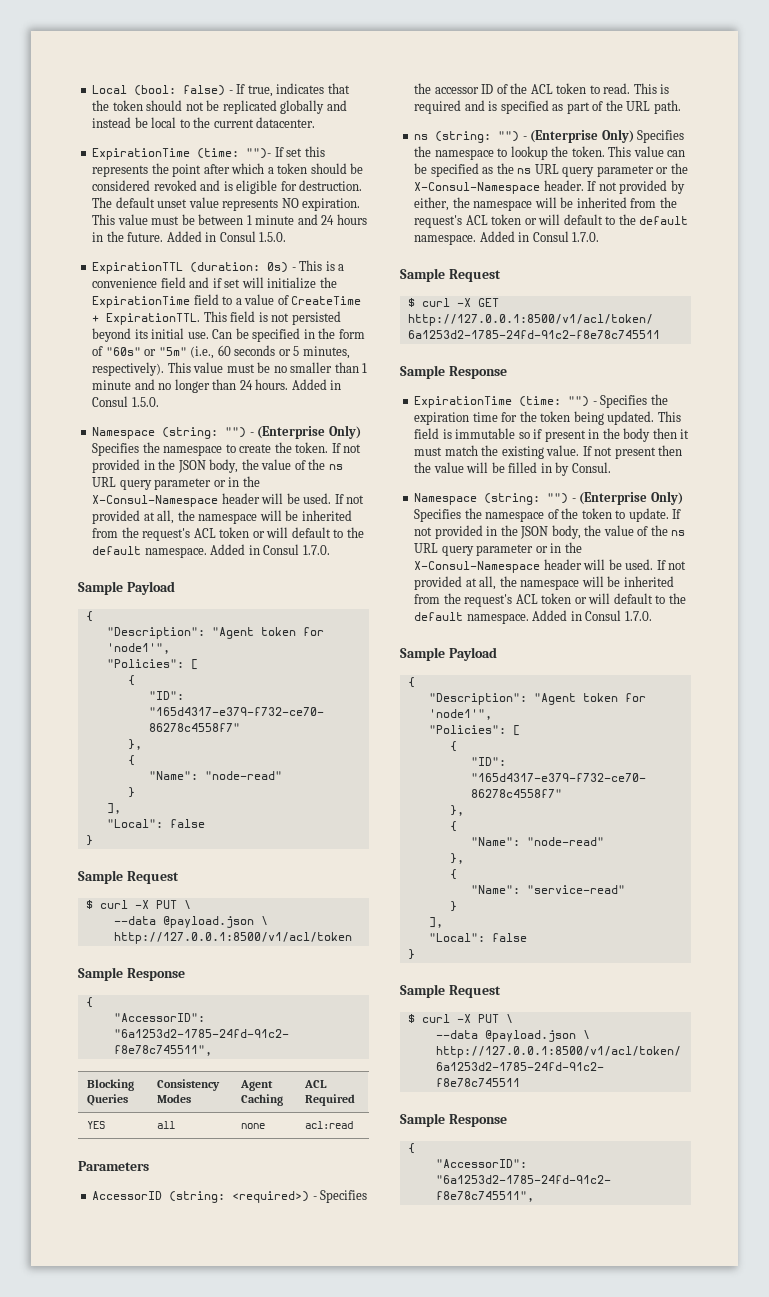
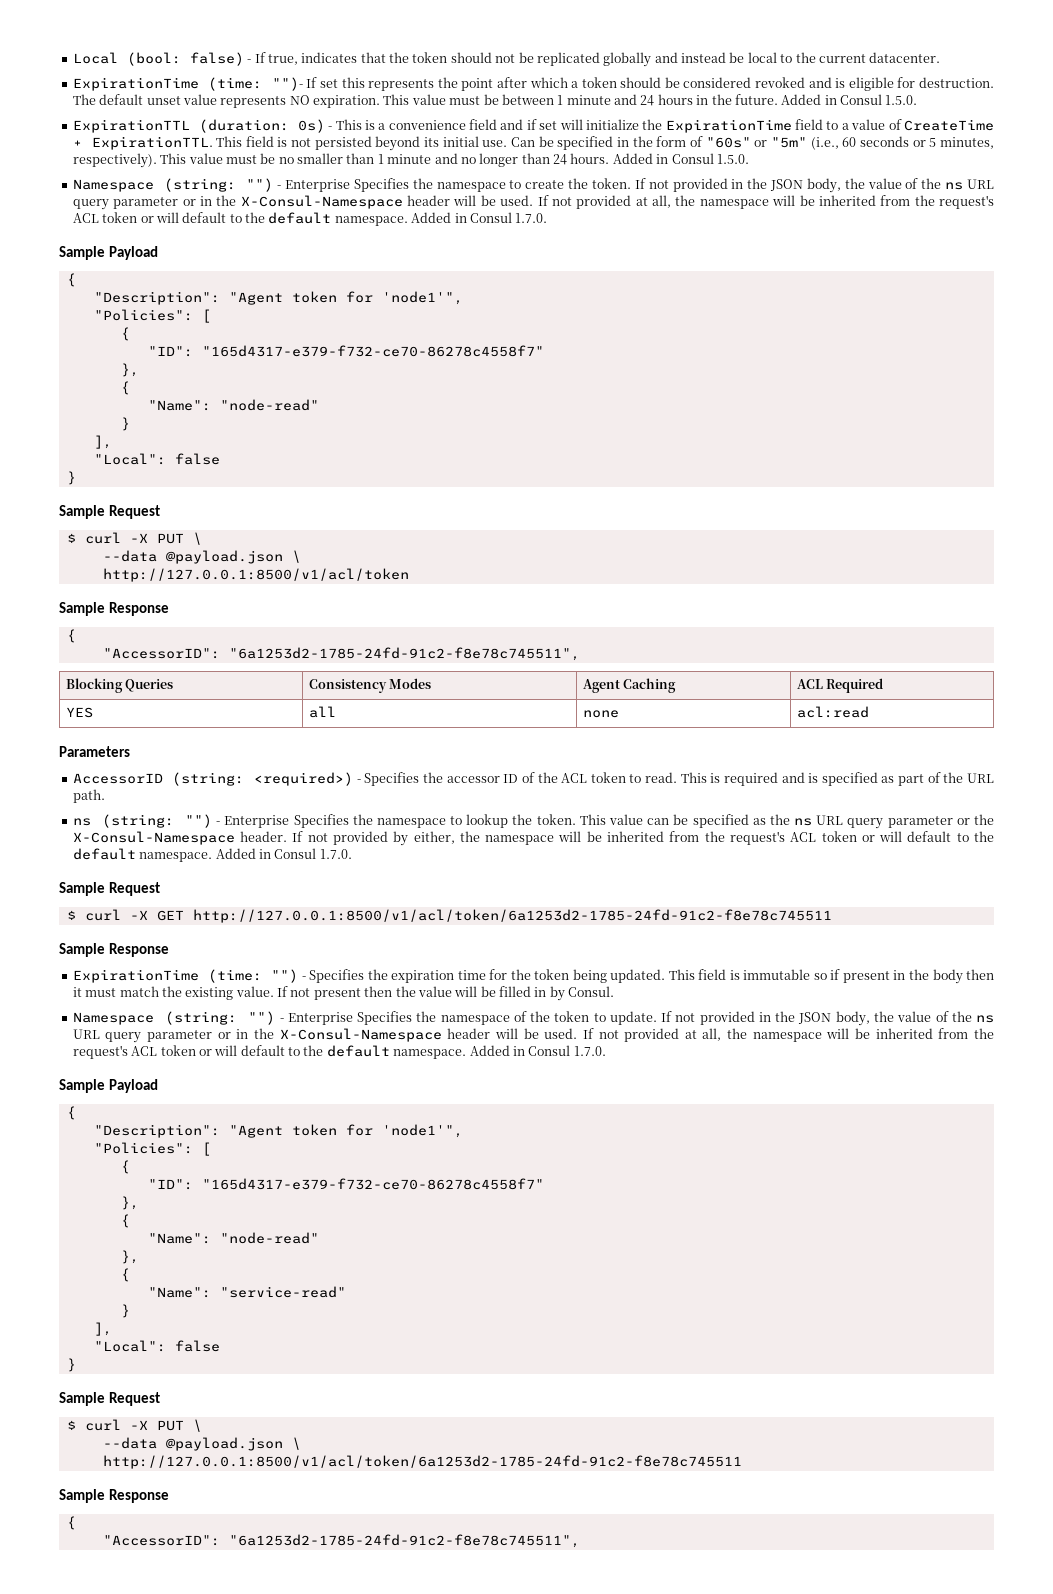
- Namespace (string: "") - (Enterprise Only) Specifies the namespace to create the token.
+ Namespace (string: "") - Enterprise Specifies the namespace to create the token.
- ns (string: "") - (Enterprise Only) Specifies the namespace to lookup the token.
+ ns (string: "") - Enterprise Specifies the namespace to lookup the token.
- Namespace (string: "") - (Enterprise Only) Specifies the namespace of the token to update.
+ Namespace (string: "") - Enterprise Specifies the namespace of the token to update.

